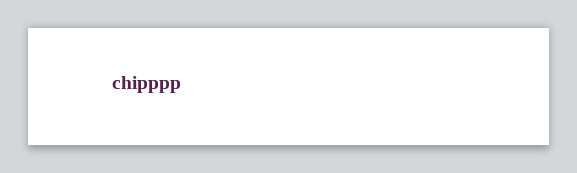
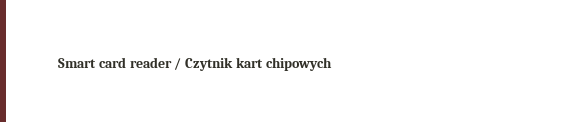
- chipppp
+ Smart card reader / Czytnik kart chipowych

